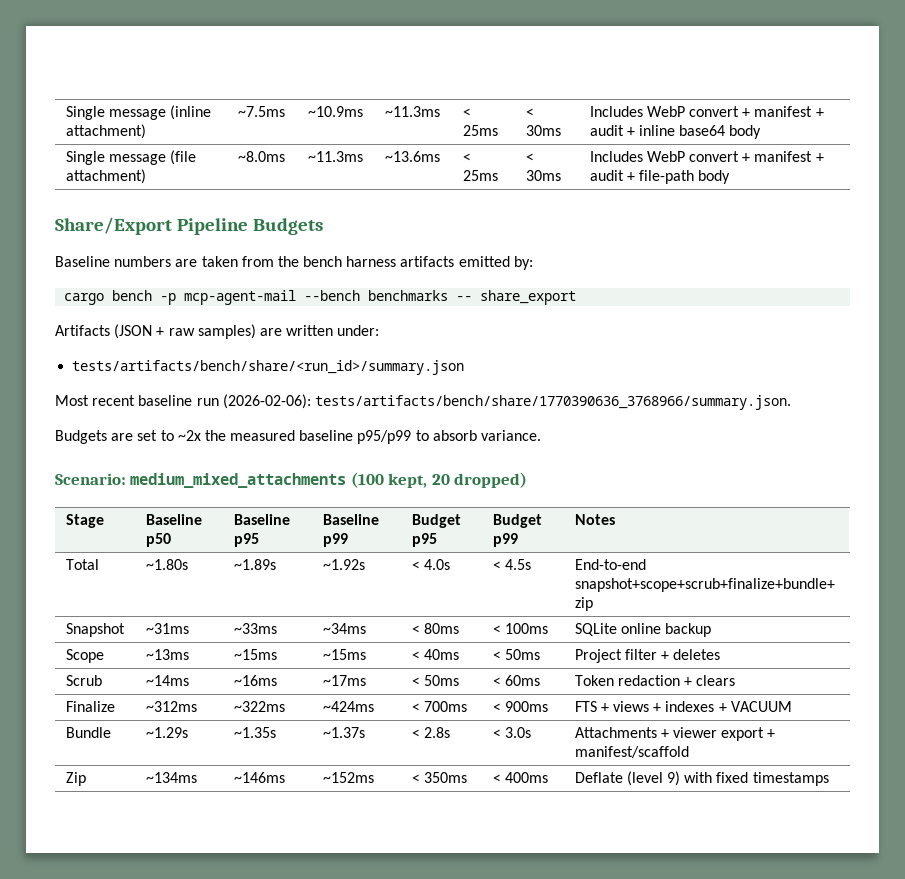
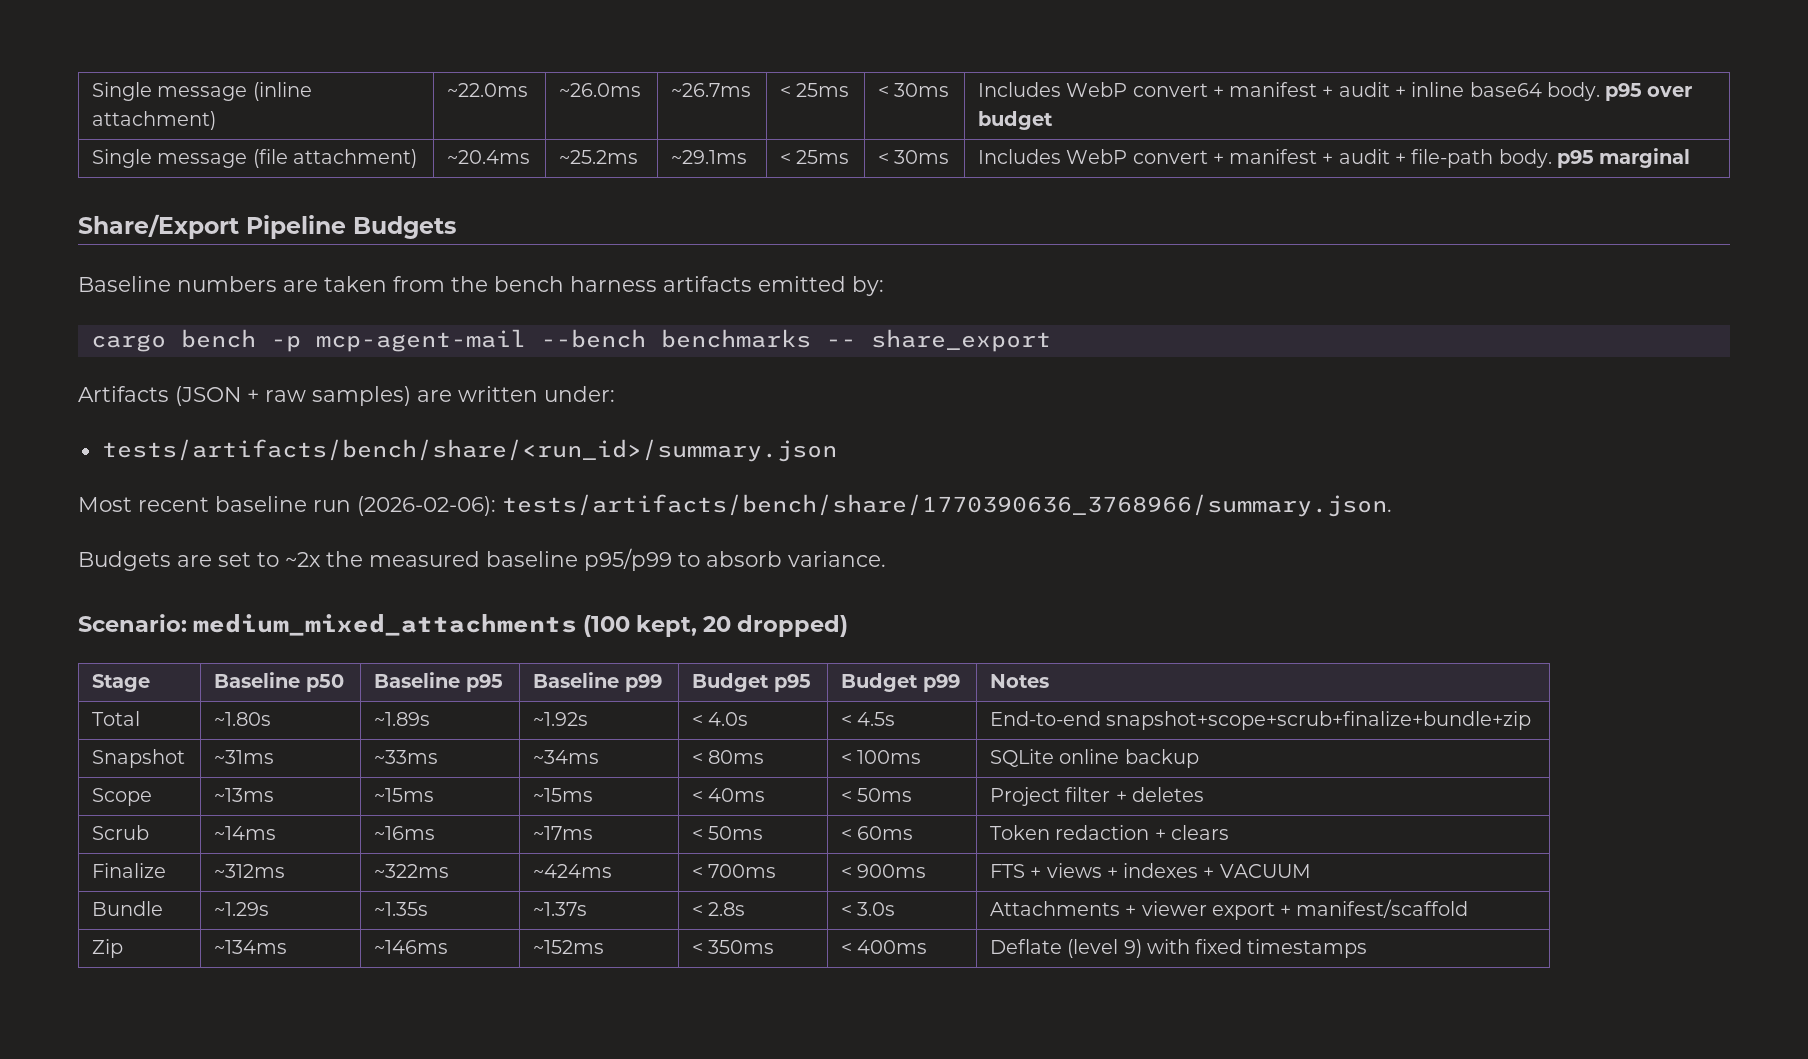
- Single message (inline attachment) | ~7.5ms | ~10.9ms | ~11.3ms | < 25ms | < 30ms | Includes WebP convert + manifest + audit + inline base64 body
+ Single message (inline attachment) | ~22.0ms | ~26.0ms | ~26.7ms | < 25ms | < 30ms | Includes WebP convert + manifest + audit + inline base64 body. p95 over budget
- Single message (file attachment) | ~8.0ms | ~11.3ms | ~13.6ms | < 25ms | < 30ms | Includes WebP convert + manifest + audit + file-path body
+ Single message (file attachment) | ~20.4ms | ~25.2ms | ~29.1ms | < 25ms | < 30ms | Includes WebP convert + manifest + audit + file-path body. p95 marginal

